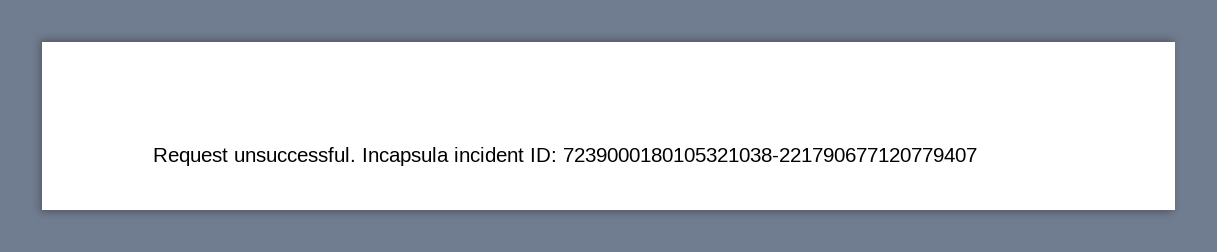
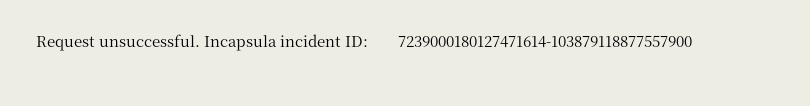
- Incapsula incident ID: 7239000180105321038-221790677120779407
+ Incapsula incident ID: 7239000180127471614-103879118877557900

